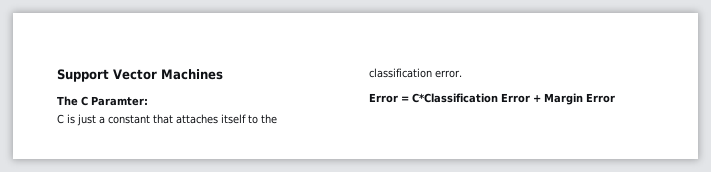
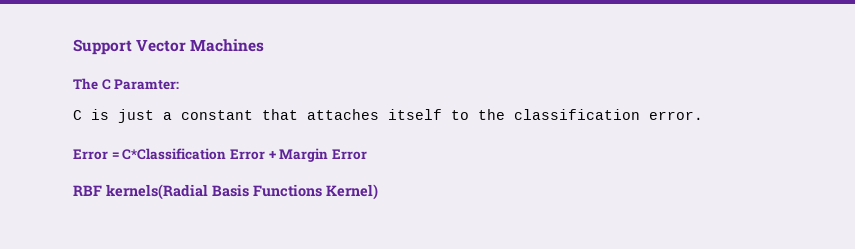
+ RBF kernels(Radial Basis Functions Kernel)

